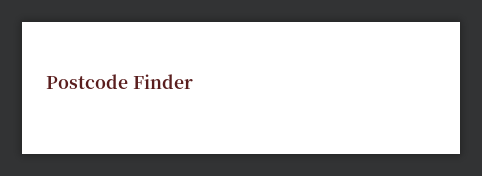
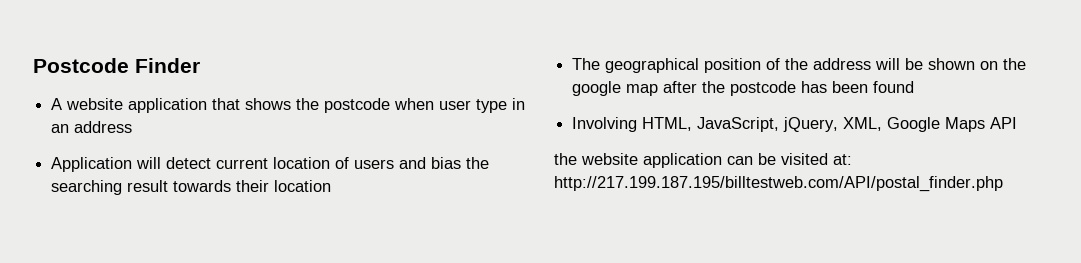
+ A website application that shows the postcode when user type in an address
+ Application will detect current location of users and bias the searching result towards their location
+ The geographical position of the address will be shown on the google map after the postcode has been found
+ Involving HTML, JavaScript, jQuery, XML, Google Maps API
+ the website application can be visited at: http://217.199.187.195/billtestweb.com/API/postal_finder.php

